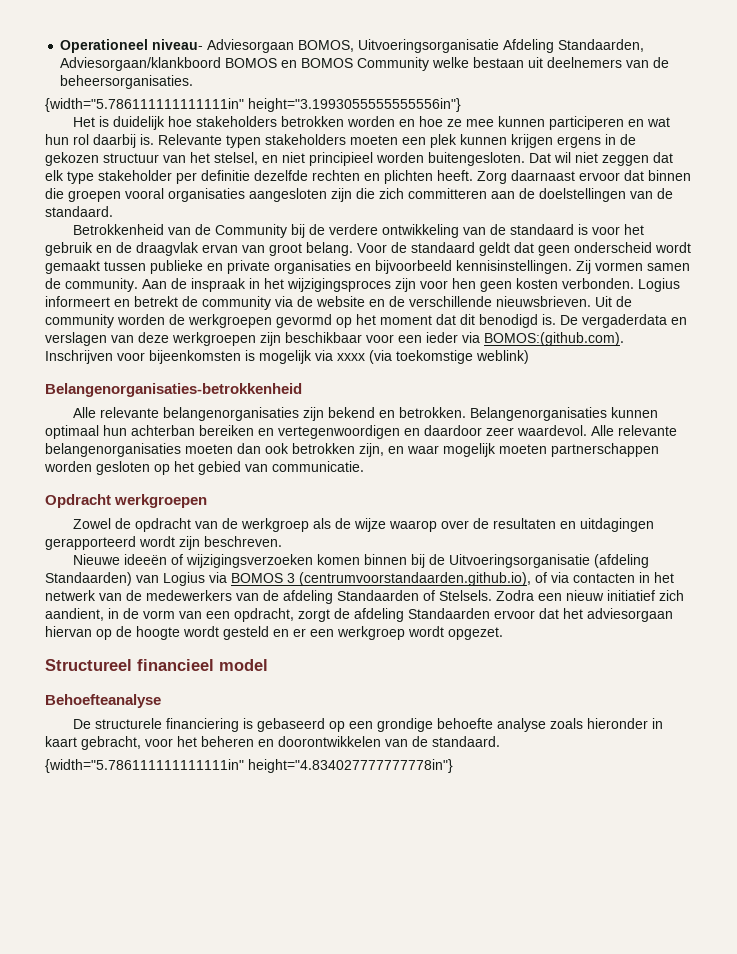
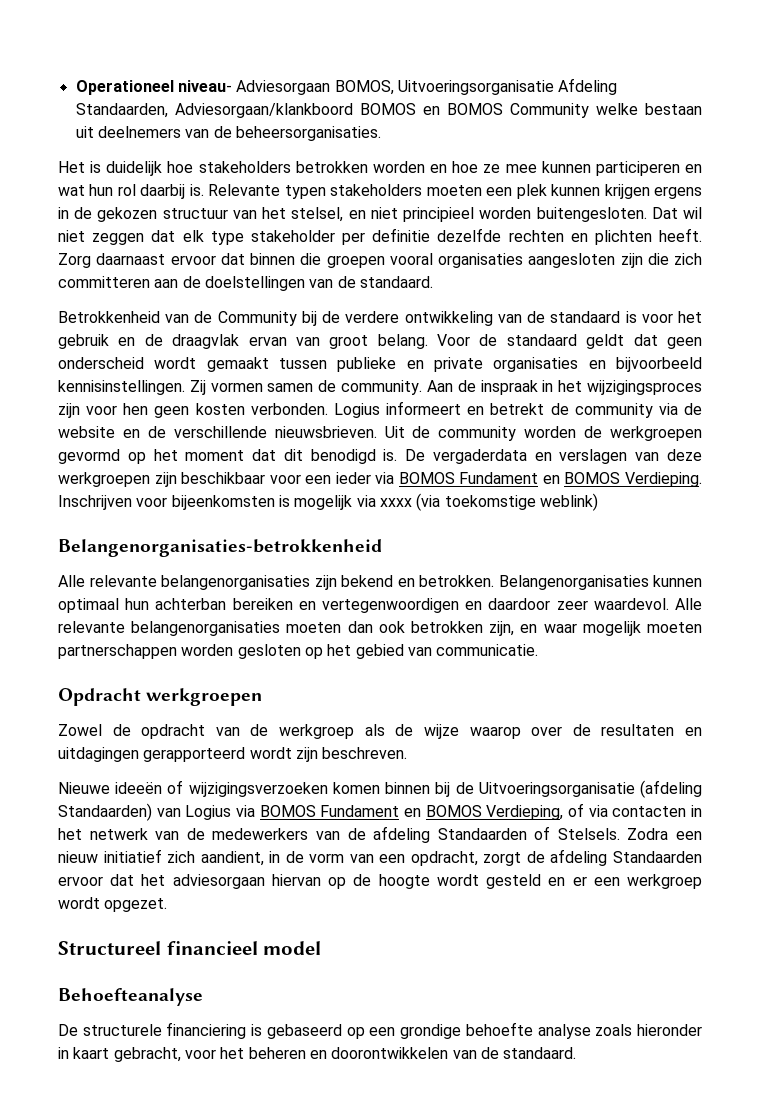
- {width="5.786111111111111in" height="3.1993055555555556in"}
- De vergaderdata en verslagen van deze werkgroepen zijn beschikbaar voor een ieder via BOMOS:(github.com). Inschrijven voor bijeenkomsten is mogelijk via xxxx (via toekomstige weblink)
+ De vergaderdata en verslagen van deze werkgroepen zijn beschikbaar voor een ieder via BOMOS Fundament en BOMOS Verdieping. Inschrijven voor bijeenkomsten is mogelijk via xxxx (via toekomstige weblink)
- Nieuwe ideeën of wijzigingsverzoeken komen binnen bij de Uitvoeringsorganisatie (afdeling Standaarden) van Logius via BOMOS 3 (centrumvoorstandaarden.github.io), of via contacten in het netwerk van de medewerkers van de afdeling Standaarden of Stelsels.
+ Nieuwe ideeën of wijzigingsverzoeken komen binnen bij de Uitvoeringsorganisatie (afdeling Standaarden) van Logius via BOMOS Fundament en BOMOS Verdieping, of via contacten in het netwerk van de medewerkers van de afdeling Standaarden of Stelsels.
- {width="5.786111111111111in" height="4.834027777777778in"}

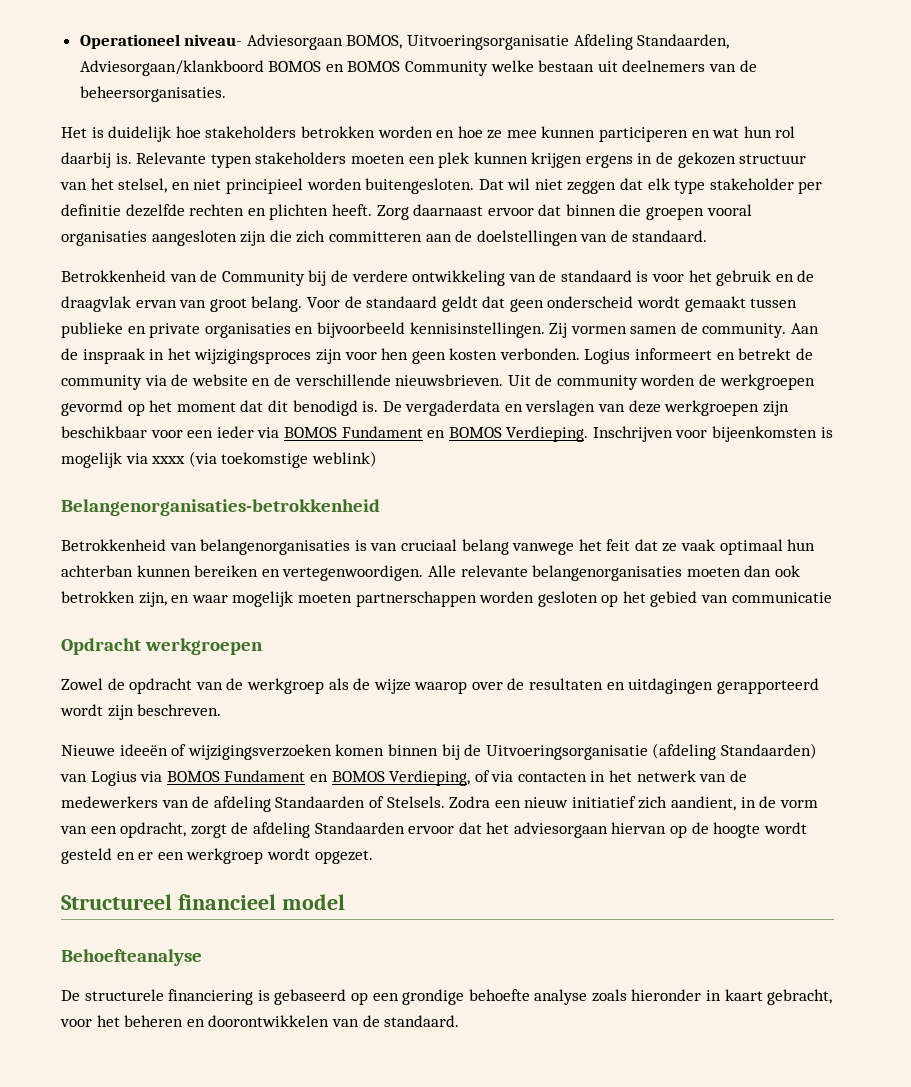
- Alle relevante belangenorganisaties zijn bekend en betrokken. Belangenorganisaties kunnen optimaal hun achterban bereiken en vertegenwoordigen en daardoor zeer waardevol.
+ Betrokkenheid van belangenorganisaties is van cruciaal belang vanwege het feit dat ze vaak optimaal hun achterban kunnen bereiken en vertegenwoordigen.
- Alle relevante belangenorganisaties moeten dan ook betrokken zijn, en waar mogelijk moeten partnerschappen worden gesloten op het gebied van communicatie.
+ Alle relevante belangenorganisaties moeten dan ook betrokken zijn, en waar mogelijk moeten partnerschappen worden gesloten op het gebied van communicatie

